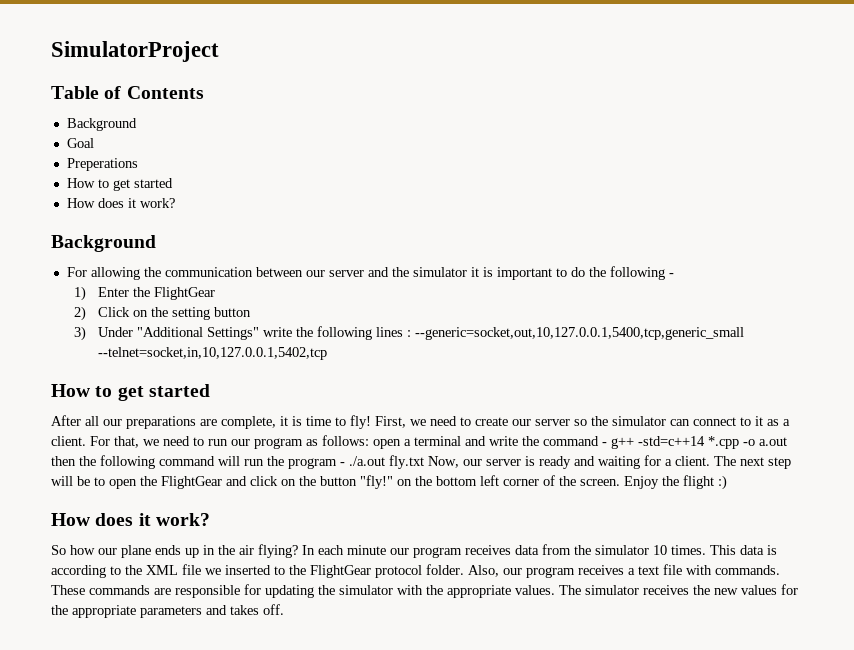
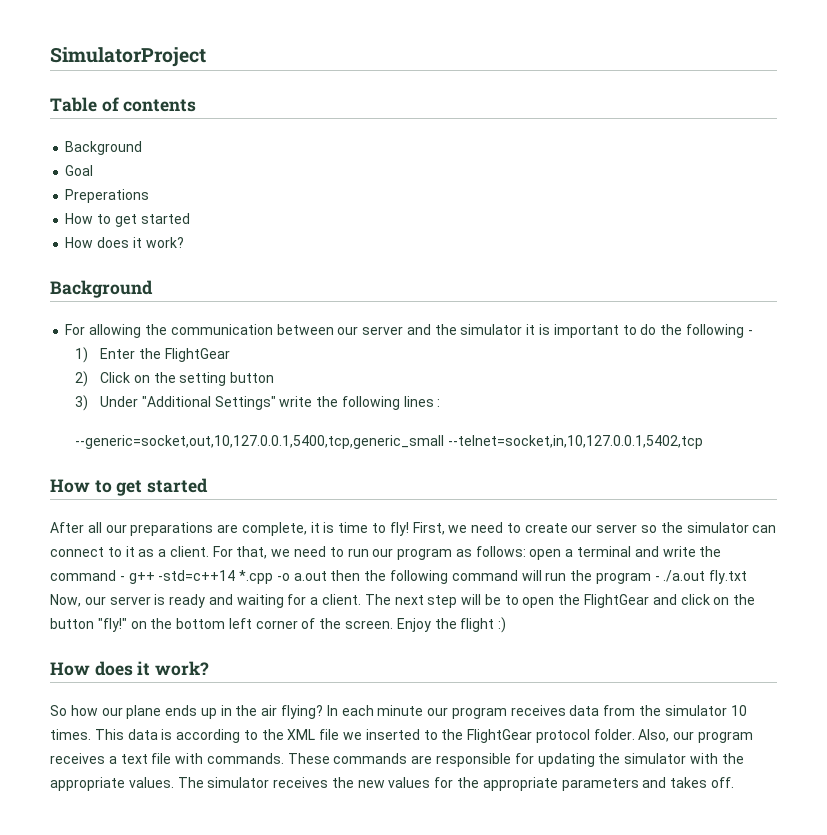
- Table of Contents
+ Table of contents
- 3) Under "Additional Settings" write the following lines : --generic=socket,out,10,127.0.0.1,5400,tcp,generic_small --telnet=socket,in,10,127.0.0.1,5402,tcp
+ 3) Under "Additional Settings" write the following lines :
+ --generic=socket,out,10,127.0.0.1,5400,tcp,generic_small --telnet=socket,in,10,127.0.0.1,5402,tcp

